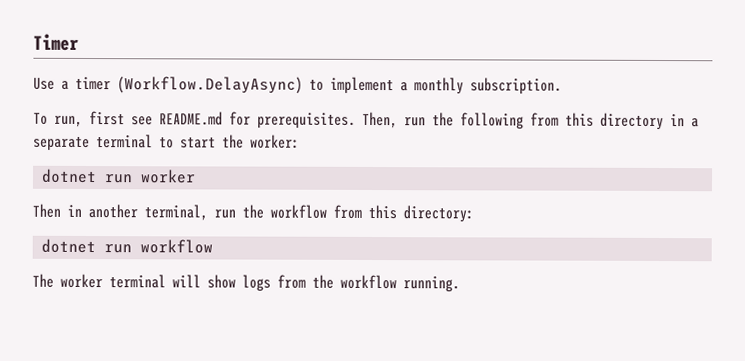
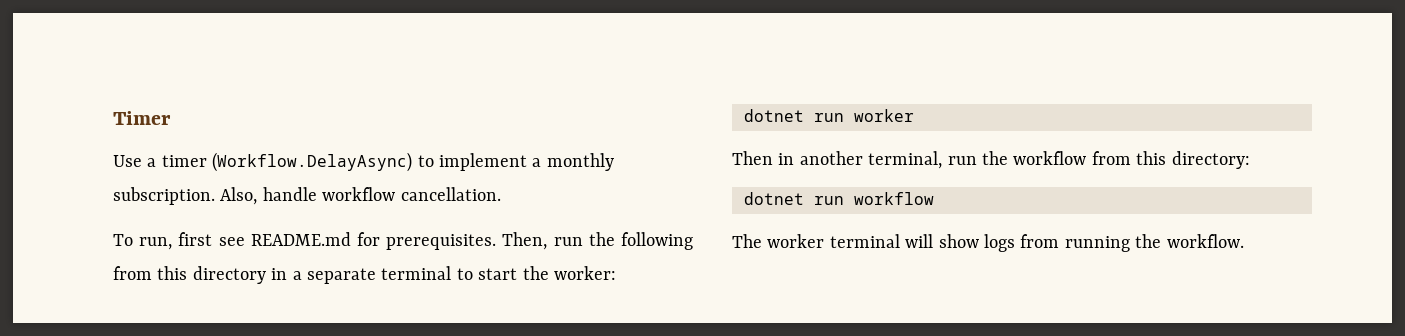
+ Also, handle workflow cancellation.
- The worker terminal will show logs from the workflow running.
+ The worker terminal will show logs from running the workflow.

